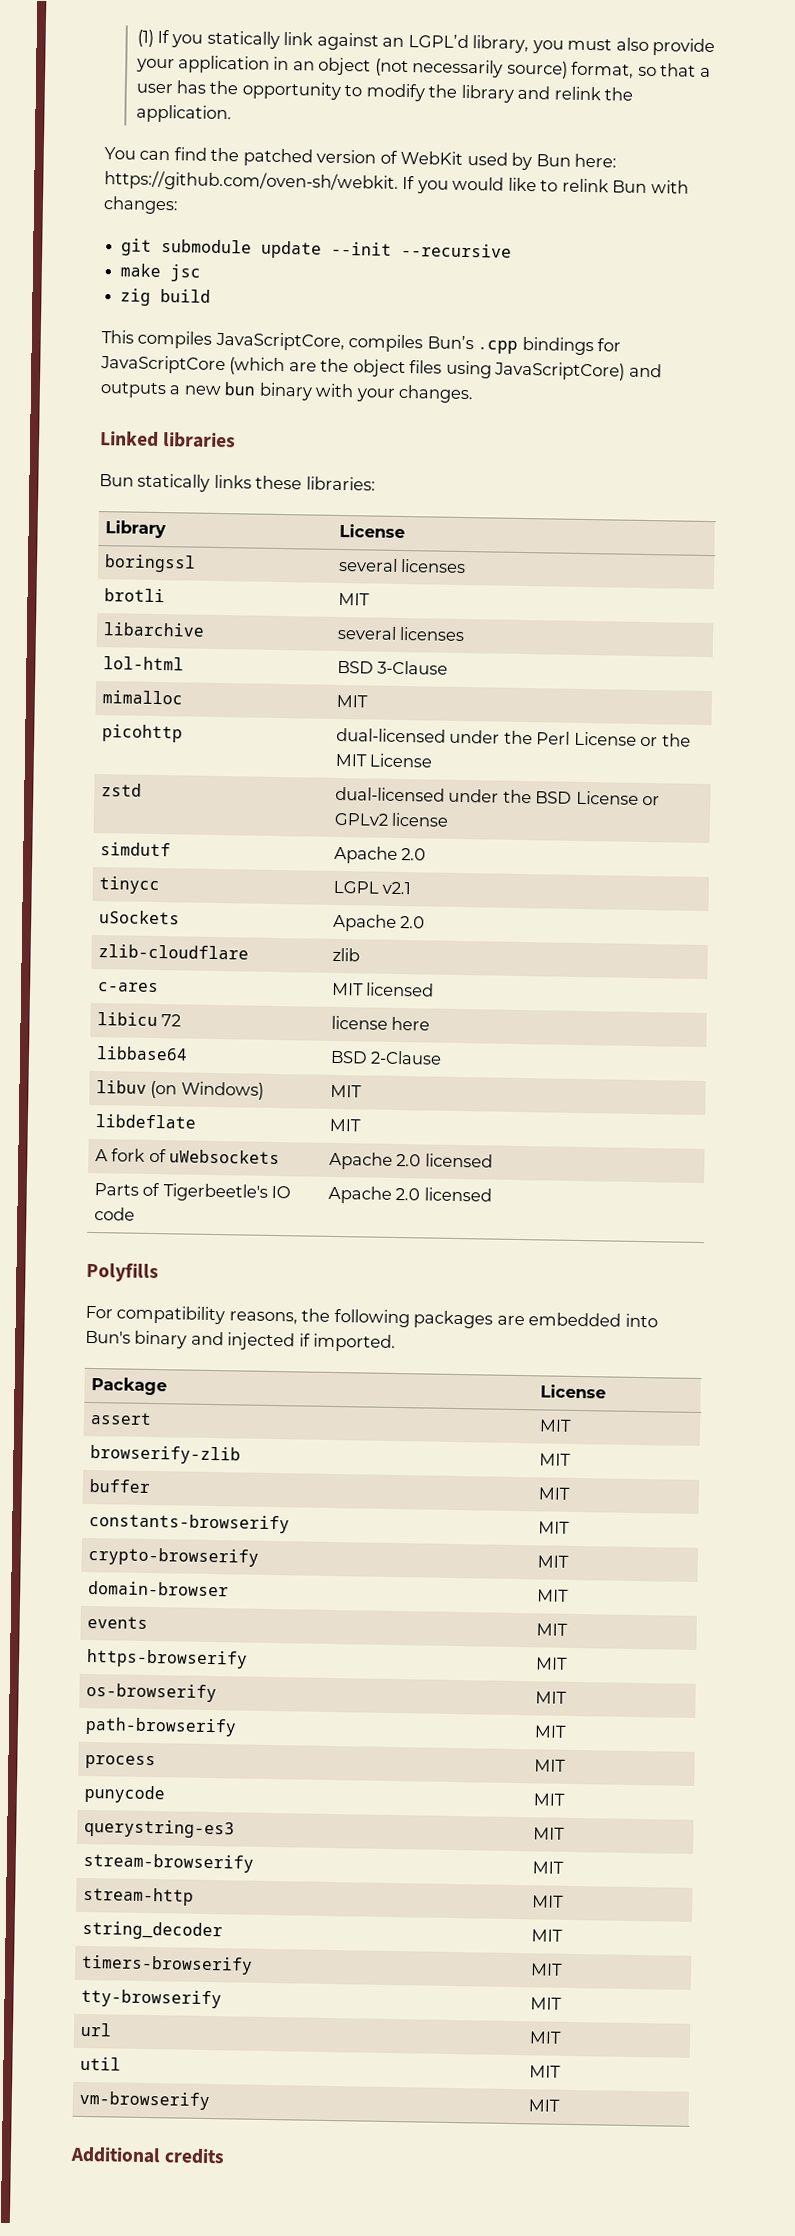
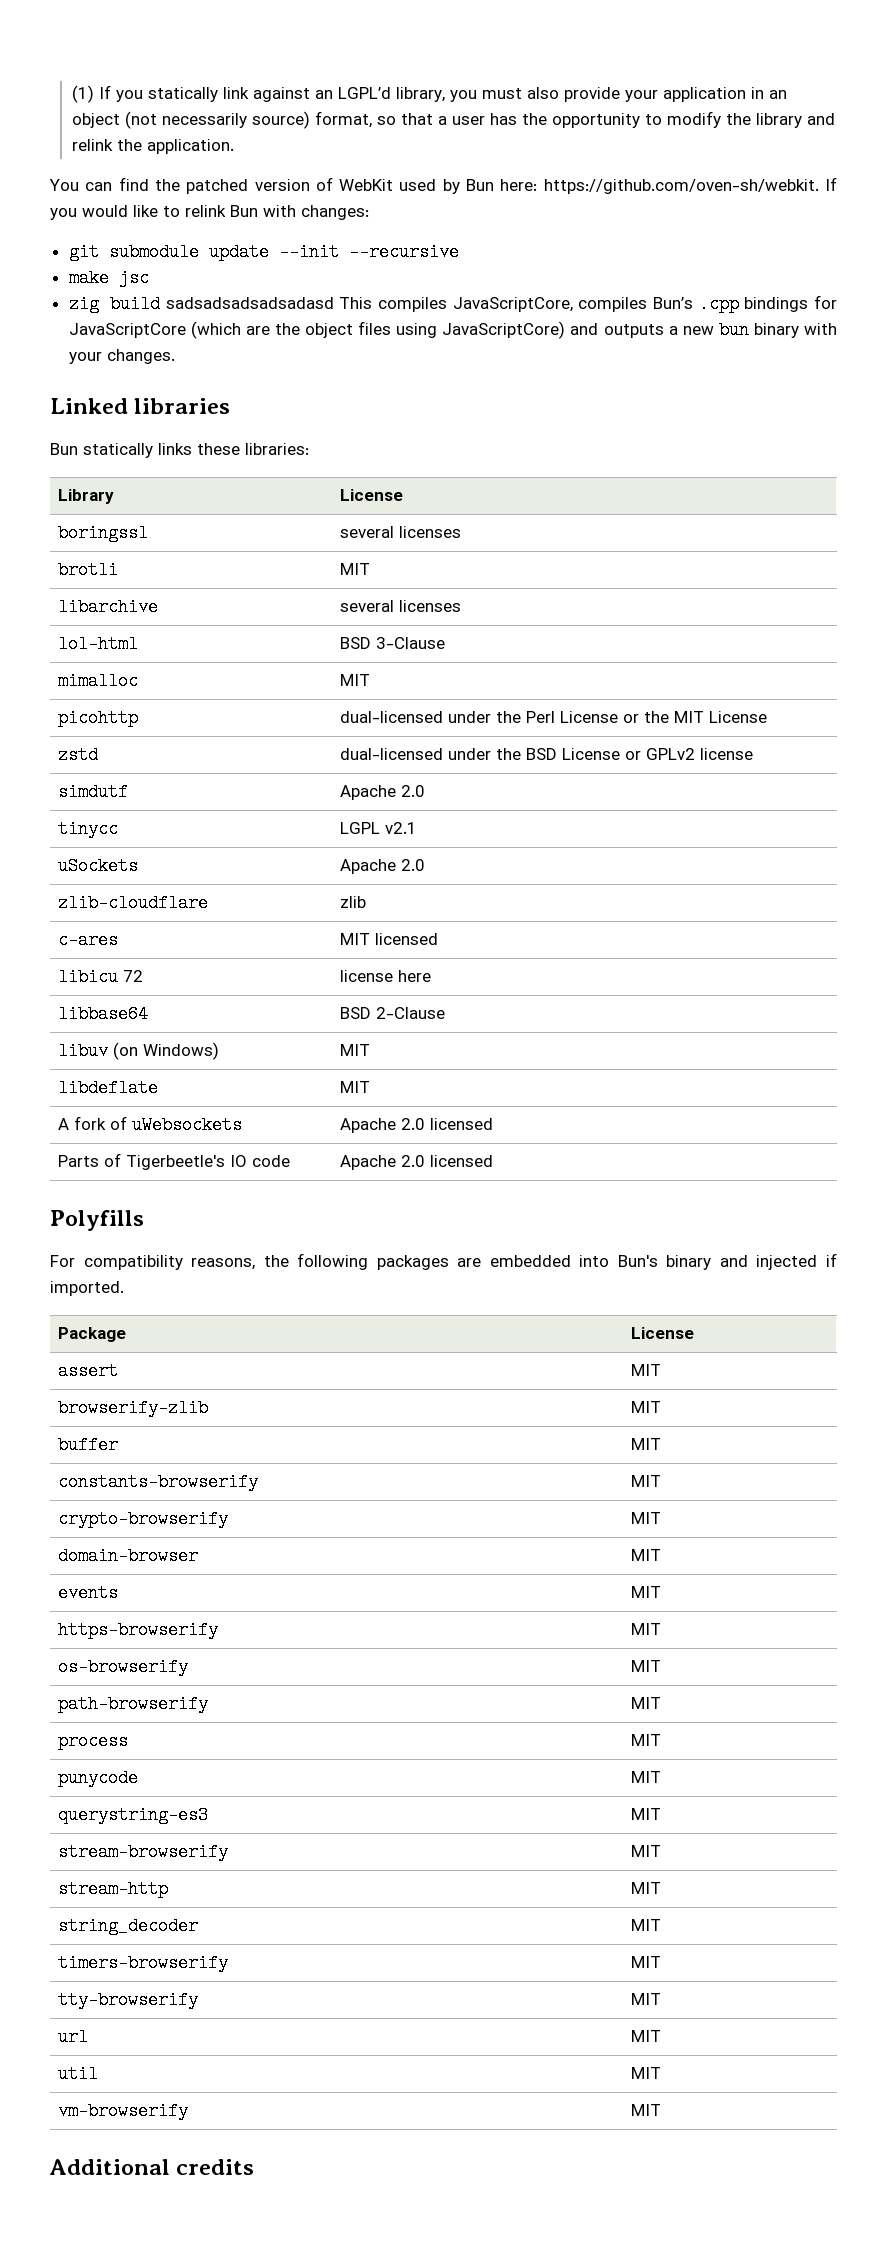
- zig build
- This compiles JavaScriptCore, compiles Bun’s .cpp bindings for JavaScriptCore (which are the object files using JavaScriptCore) and outputs a new bun binary with your changes.
+ zig build sadsadsadsadsadasd This compiles JavaScriptCore, compiles Bun’s .cpp bindings for JavaScriptCore (which are the object files using JavaScriptCore) and outputs a new bun binary with your changes.

